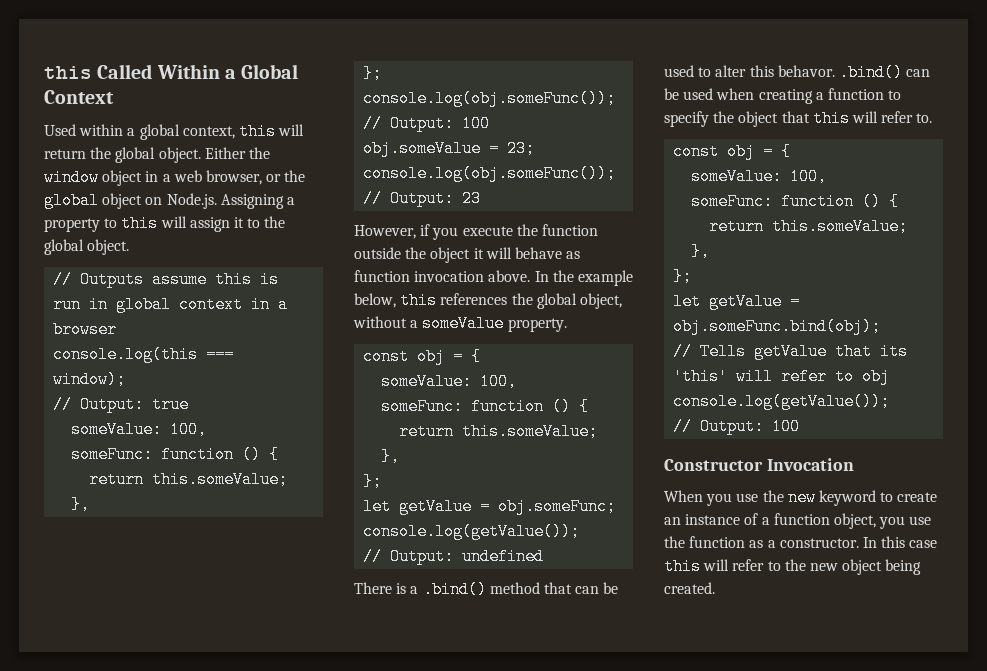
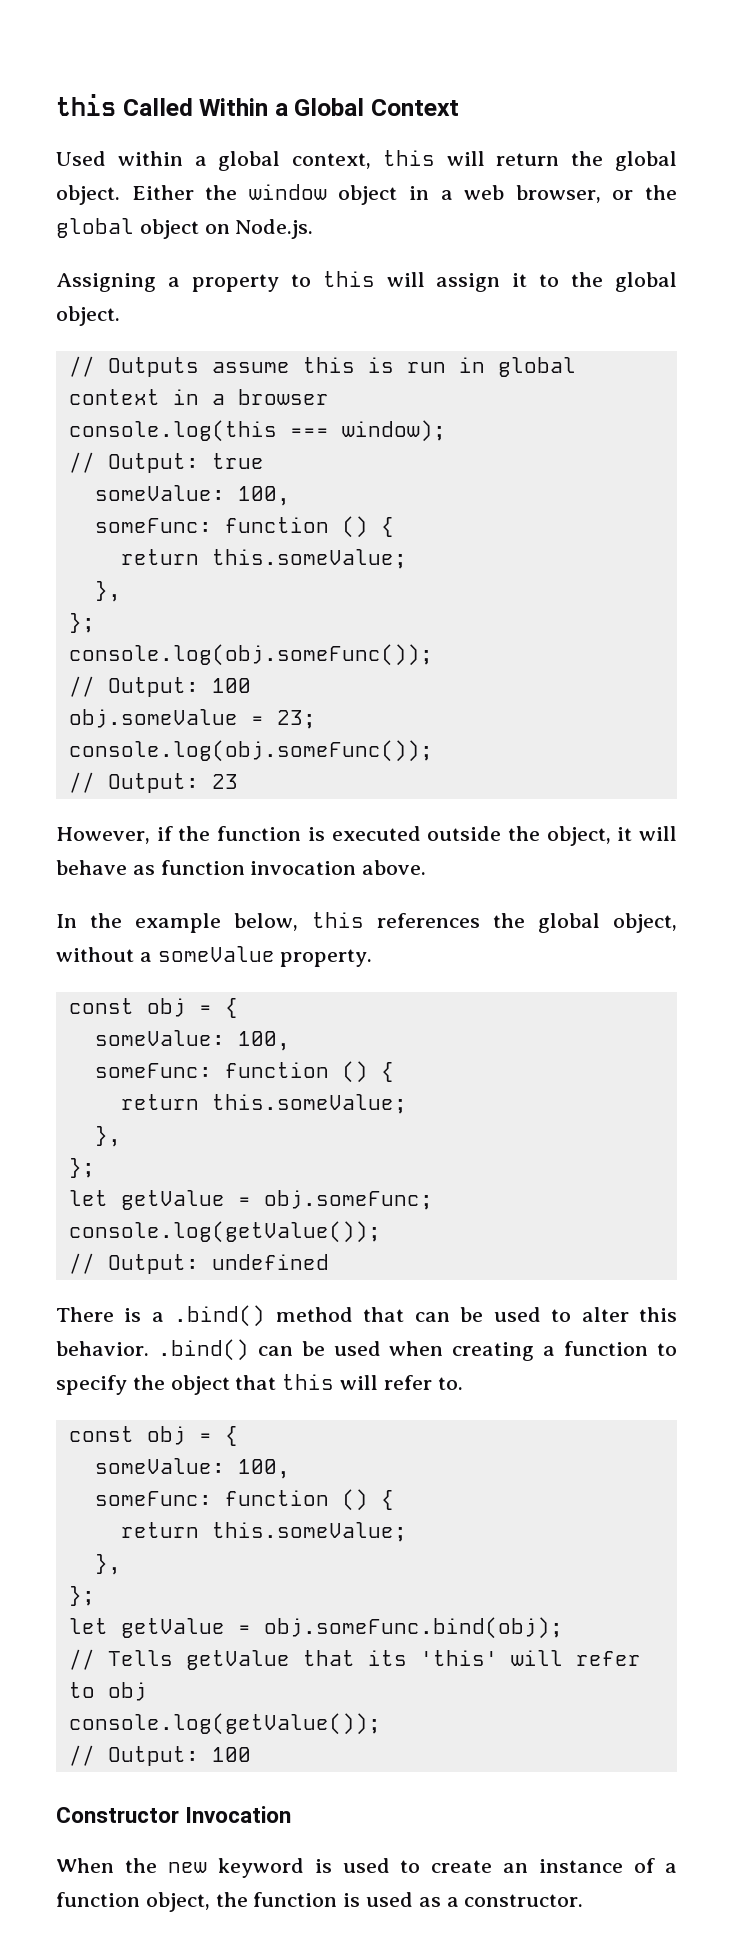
- Either the window object in a web browser, or the global object on Node.js. Assigning a property to this will assign it to the global object.
+ Either the window object in a web browser, or the global object on Node.js.
+ Assigning a property to this will assign it to the global object.
- However, if you execute the function outside the object it will behave as function invocation above. In the example below, this references the global object, without a someValue property.
+ However, if the function is executed outside the object, it will behave as function invocation above.
+ In the example below, this references the global object, without a someValue property.
- There is a .bind() method that can be used to alter this behavor. .bind() can be used when creating a function to specify the object that this will refer to.
+ There is a .bind() method that can be used to alter this behavior. .bind() can be used when creating a function to specify the object that this will refer to.
- When you use the new keyword to create an instance of a function object, you use the function as a constructor. In this case this will refer to the new object being created.
+ When the new keyword is used to create an instance of a function object, the function is used as a constructor.

